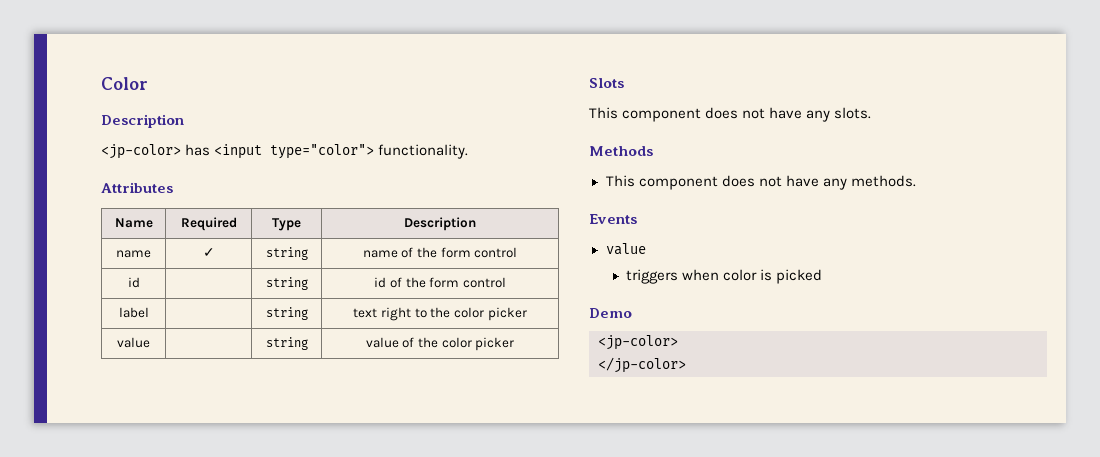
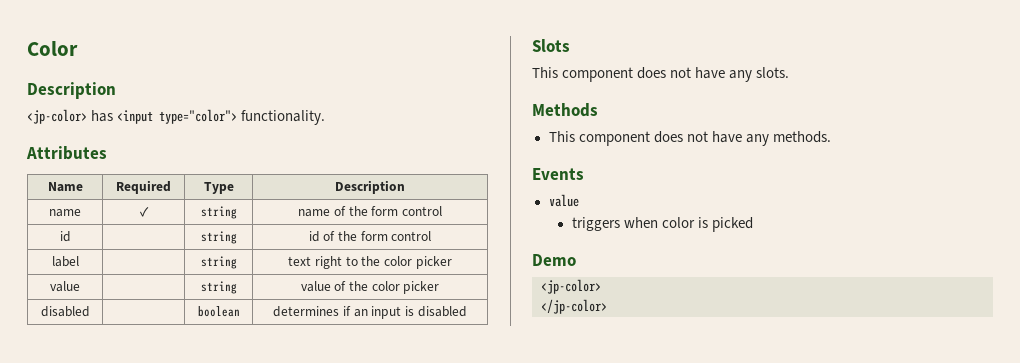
+ disabled | | boolean | determines if an input is disabled

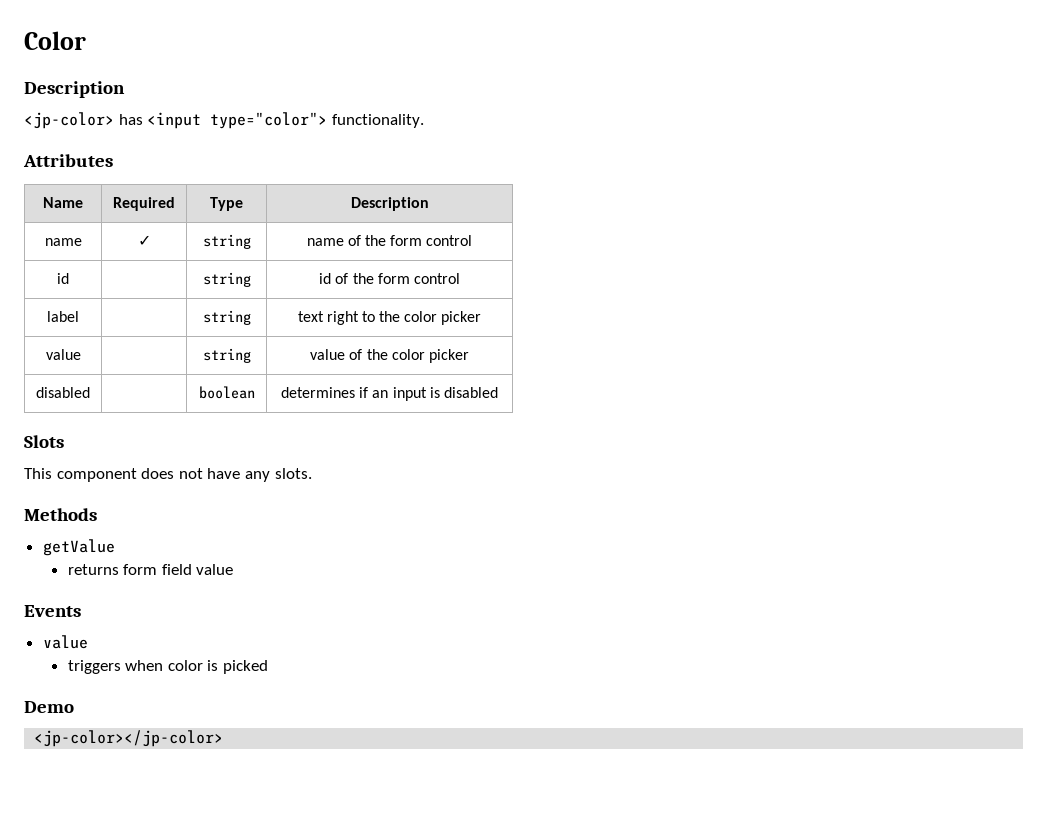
- This component does not have any methods.
+ getValue
+ returns form field value
  Demo
- <jp-color>
- </jp-color>
+ <jp-color></jp-color>

